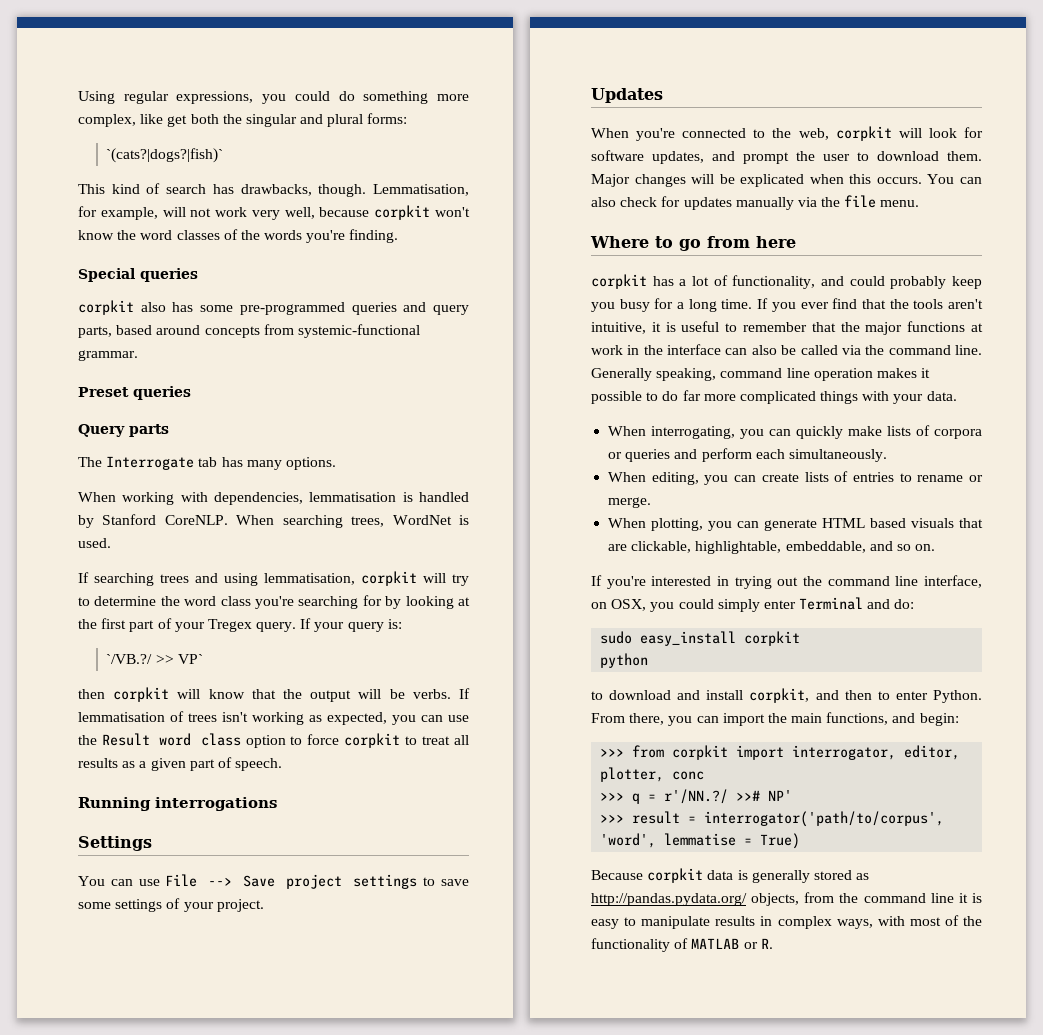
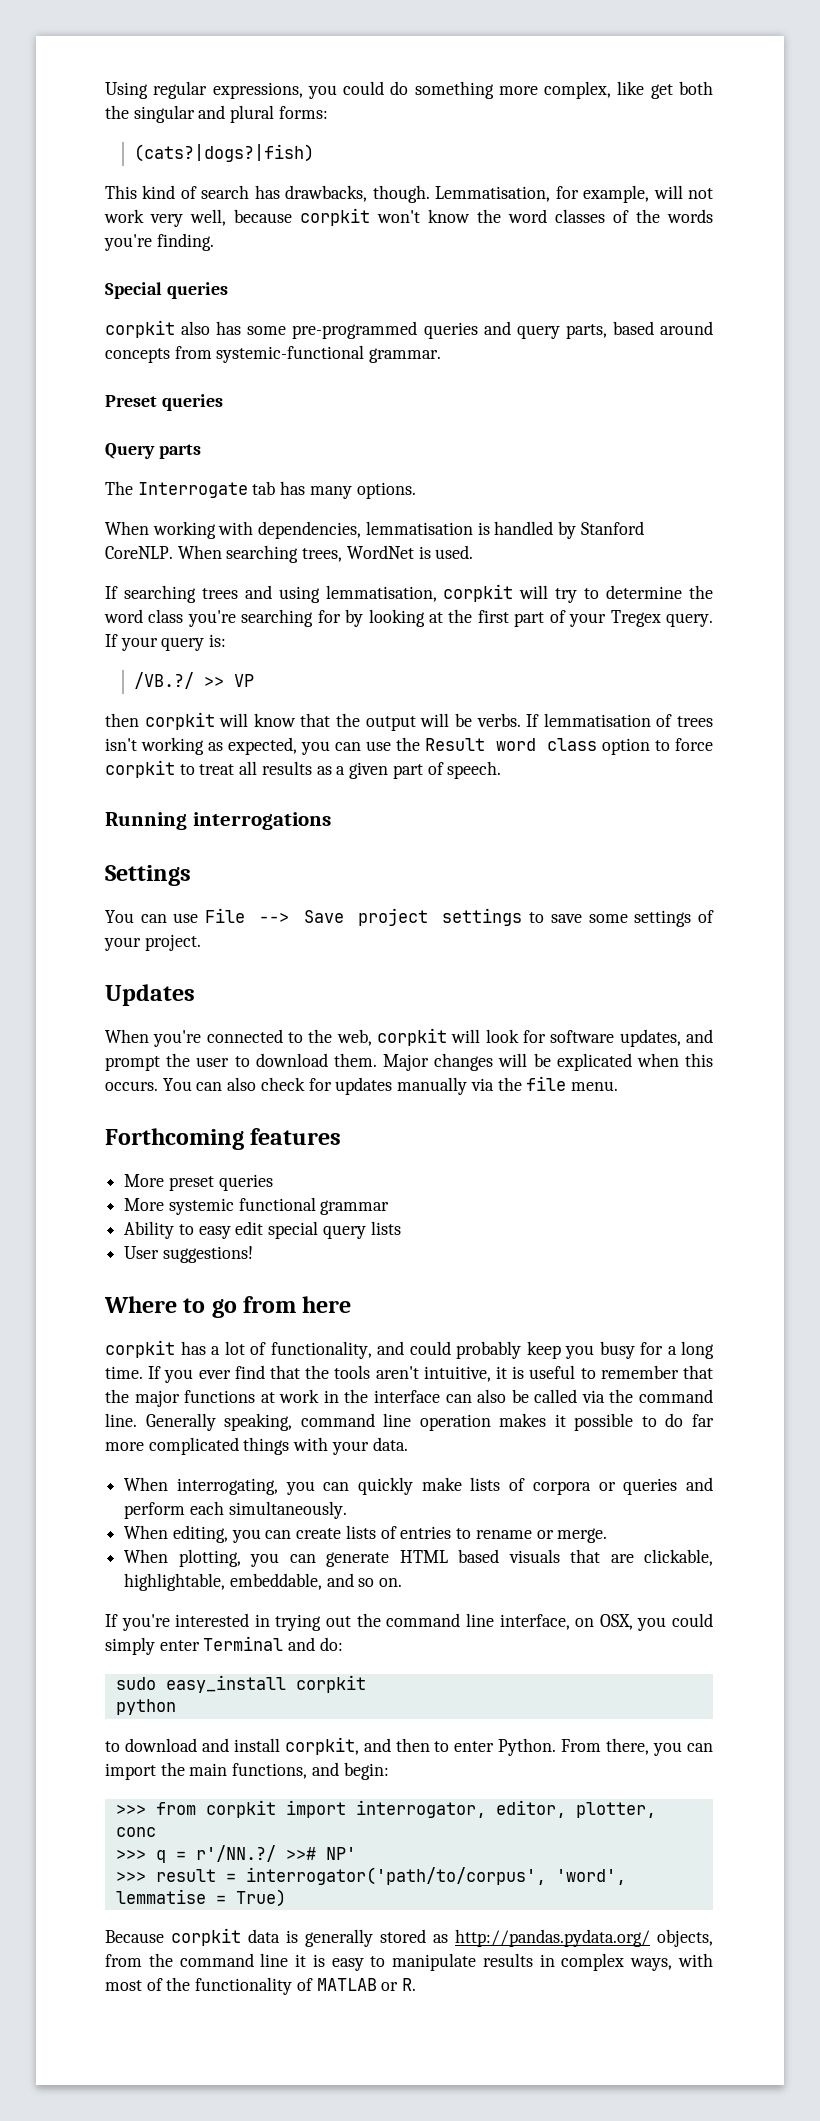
- `(cats?|dogs?|fish)`
+ (cats?|dogs?|fish)
- `/VB.?/ >> VP`
+ /VB.?/ >> VP
+ Forthcoming features
+ More preset queries
+ More systemic functional grammar
+ Ability to easy edit special query lists
+ User suggestions!

